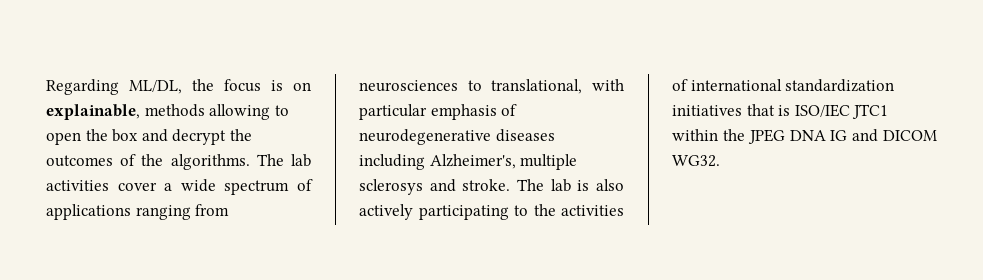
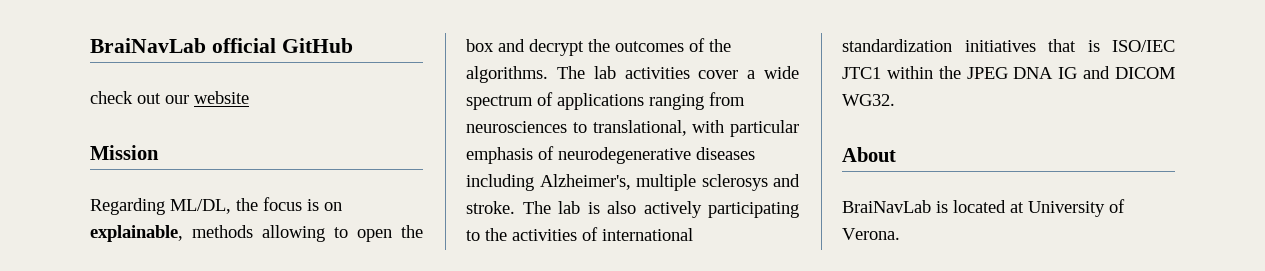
+ BraiNavLab official GitHub
+ check out our website
+ Mission
+ About
+ BraiNavLab is located at University of Verona.

